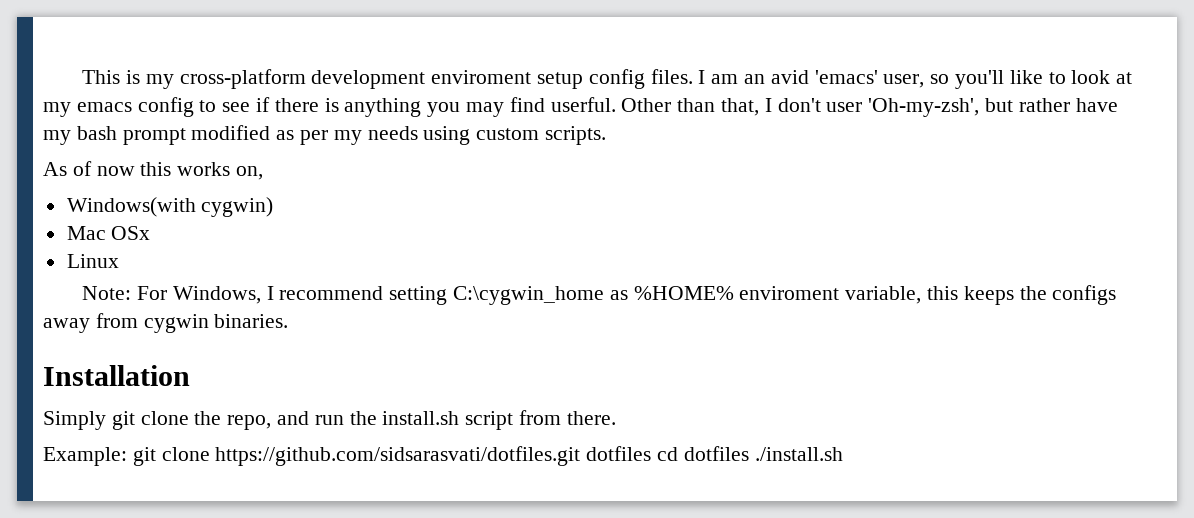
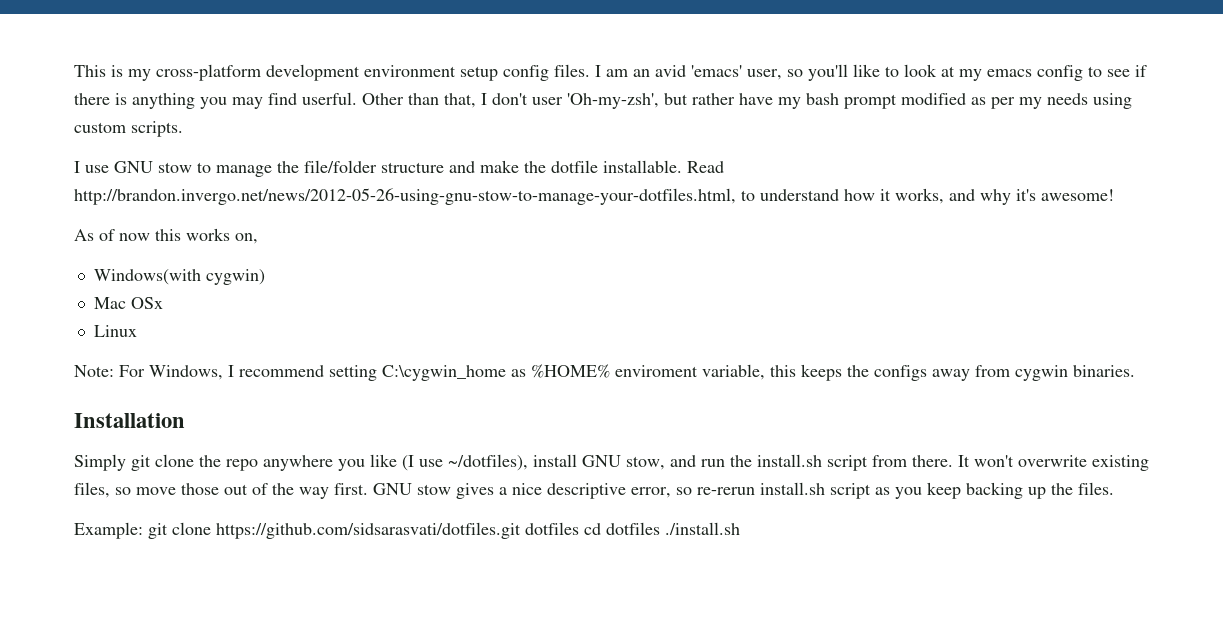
- This is my cross-platform development enviroment setup config files.
+ This is my cross-platform development environment setup config files.
+ I use GNU stow to manage the file/folder structure and make the dotfile installable. Read http://brandon.invergo.net/news/2012-05-26-using-gnu-stow-to-manage-your-dotfiles.html, to understand how it works, and why it's awesome!
- Simply git clone the repo, and run the install.sh script from there.
+ Simply git clone the repo anywhere you like (I use ~/dotfiles), install GNU stow, and run the install.sh script from there. It won't overwrite existing files, so move those out of the way first. GNU stow gives a nice descriptive error, so re-rerun install.sh script as you keep backing up the files.

